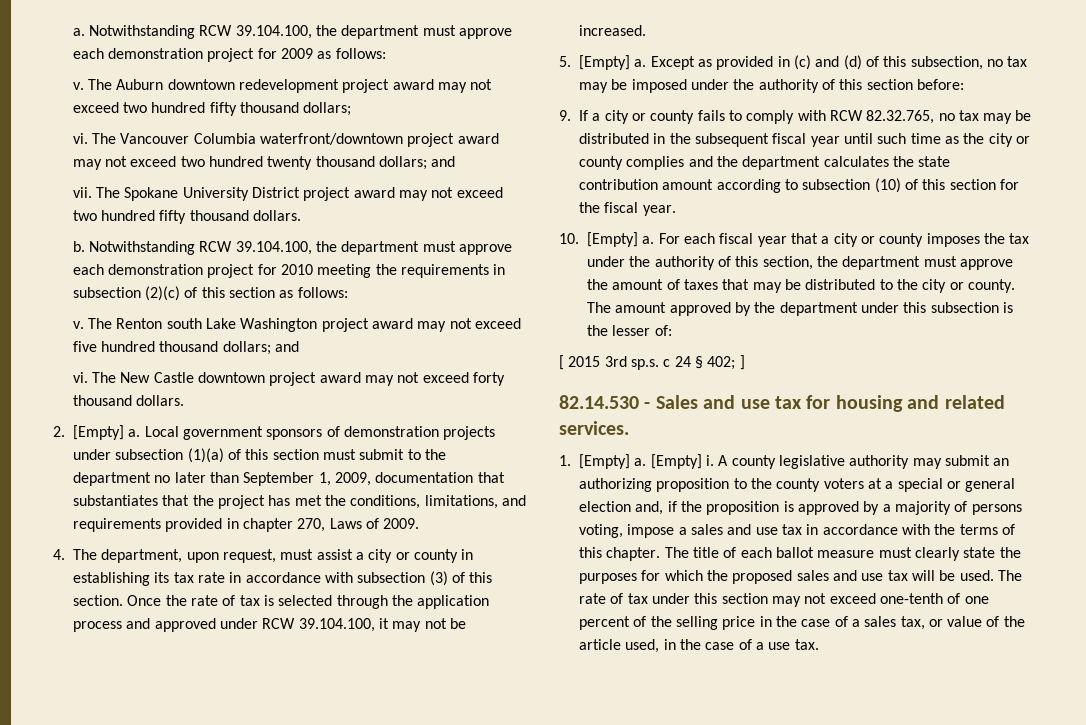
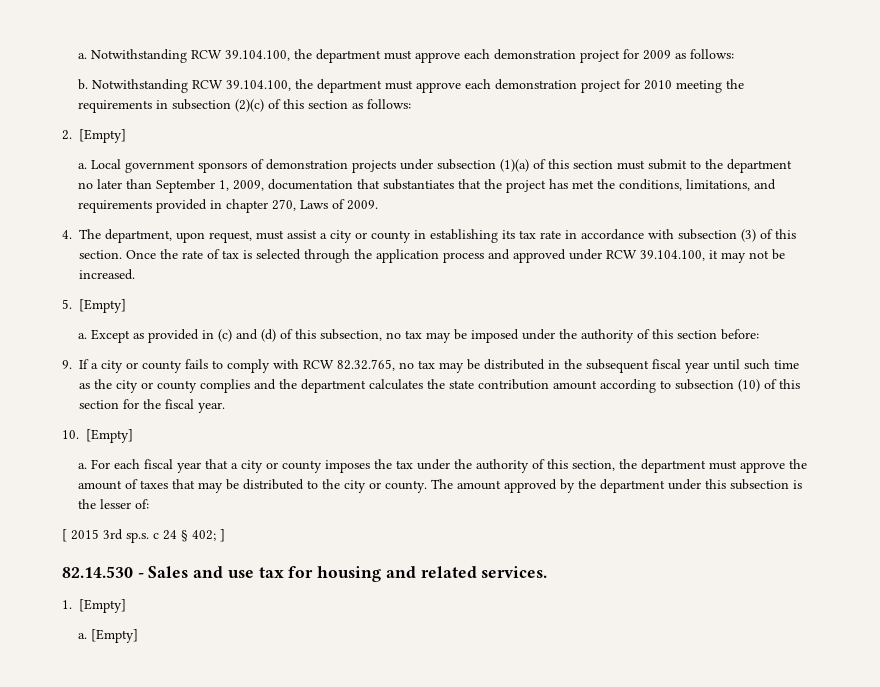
- v. The Auburn downtown redevelopment project award may not exceed two hundred fifty thousand dollars;
- vi. The Vancouver Columbia waterfront/downtown project award may not exceed two hundred twenty thousand dollars; and
- vii. The Spokane University District project award may not exceed two hundred fifty thousand dollars.
- v. The Renton south Lake Washington project award may not exceed five hundred thousand dollars; and
- vi. The New Castle downtown project award may not exceed forty thousand dollars.
- 2. [Empty] a.
+ 2. [Empty]
+ a.
- 5. [Empty] a.
+ 5. [Empty]
+ a.
- 10. [Empty] a.
+ 10. [Empty]
+ a.
- 1. [Empty] a. [Empty] i. A county legislative authority may submit an authorizing proposition to the county voters at a special or general election and, if the proposition is approved by a majority of persons voting, impose a sales and use tax in accordance with the terms of this chapter. The title of each ballot measure must clearly state the purposes for which the proposed sales and use tax will be used. The rate of tax under this section may not exceed one-tenth of one percent of the selling price in the case of a sales tax, or value of the article used, in the case of a use tax.
+ 1. [Empty]
+ a. [Empty]

